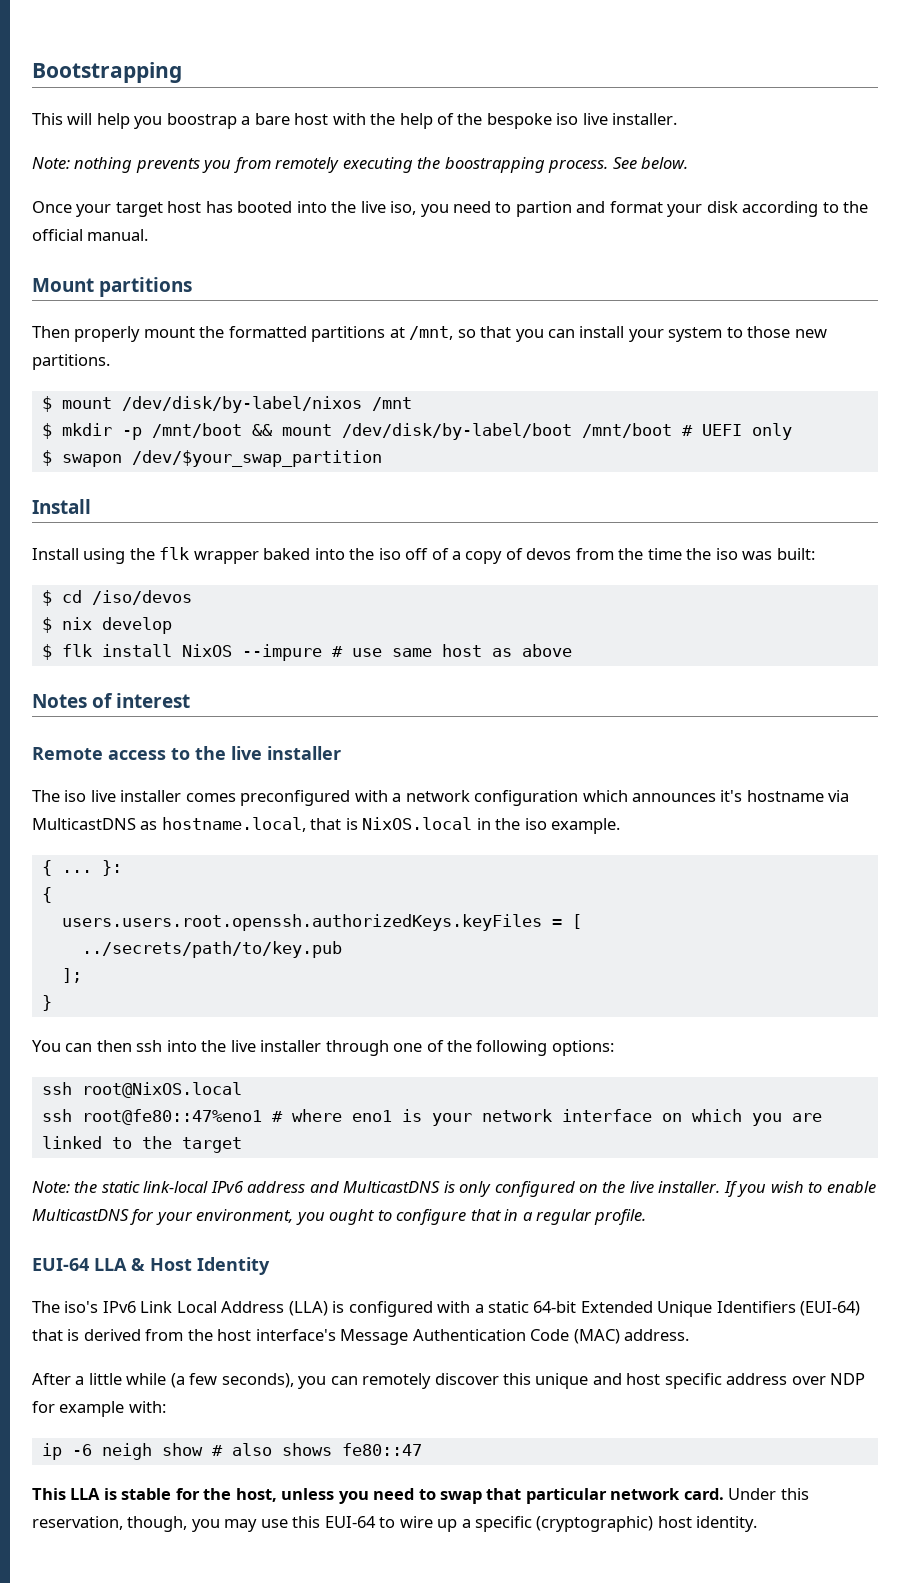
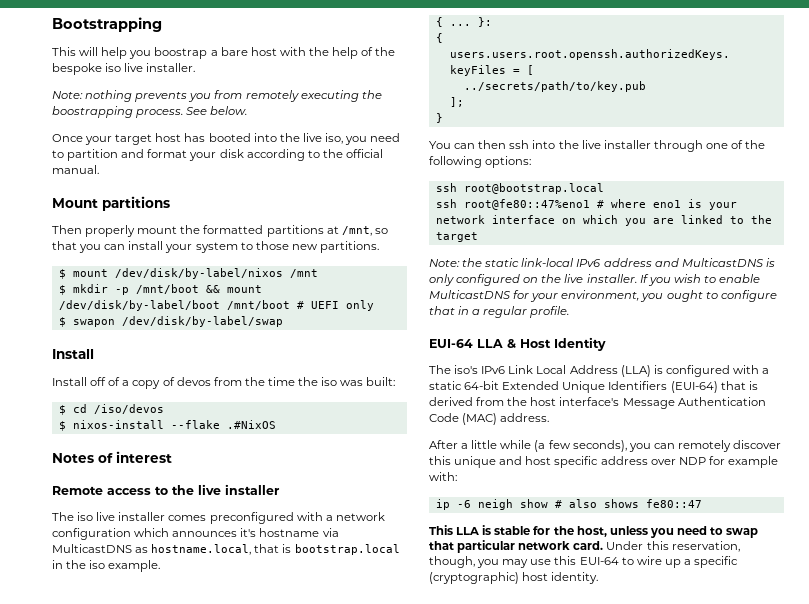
- Once your target host has booted into the live iso, you need to partion and format your disk according to the official manual.
+ Once your target host has booted into the live iso, you need to partition and format your disk according to the official manual.
- $ swapon /dev/$your_swap_partition
+ $ swapon /dev/disk/by-label/swap
- Install using the flk wrapper baked into the iso off of a copy of devos from the time the iso was built:
+ Install off of a copy of devos from the time the iso was built:
- $ nix develop
- $ flk install NixOS --impure # use same host as above
+ $ nixos-install --flake .#NixOS
- The iso live installer comes preconfigured with a network configuration which announces it's hostname via MulticastDNS as hostname.local, that is NixOS.local in the iso example.
+ The iso live installer comes preconfigured with a network configuration which announces it's hostname via MulticastDNS as hostname.local, that is bootstrap.local in the iso example.
- ssh root@NixOS.local
+ ssh root@bootstrap.local

